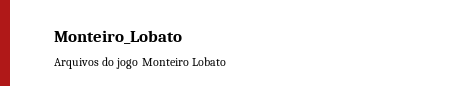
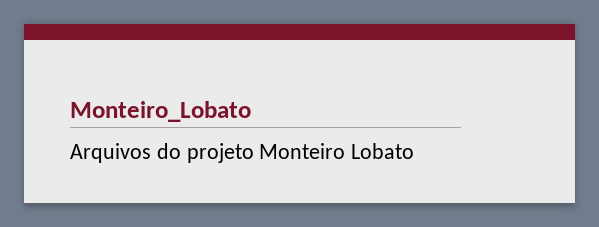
- Arquivos do jogo Monteiro Lobato
+ Arquivos do projeto Monteiro Lobato

